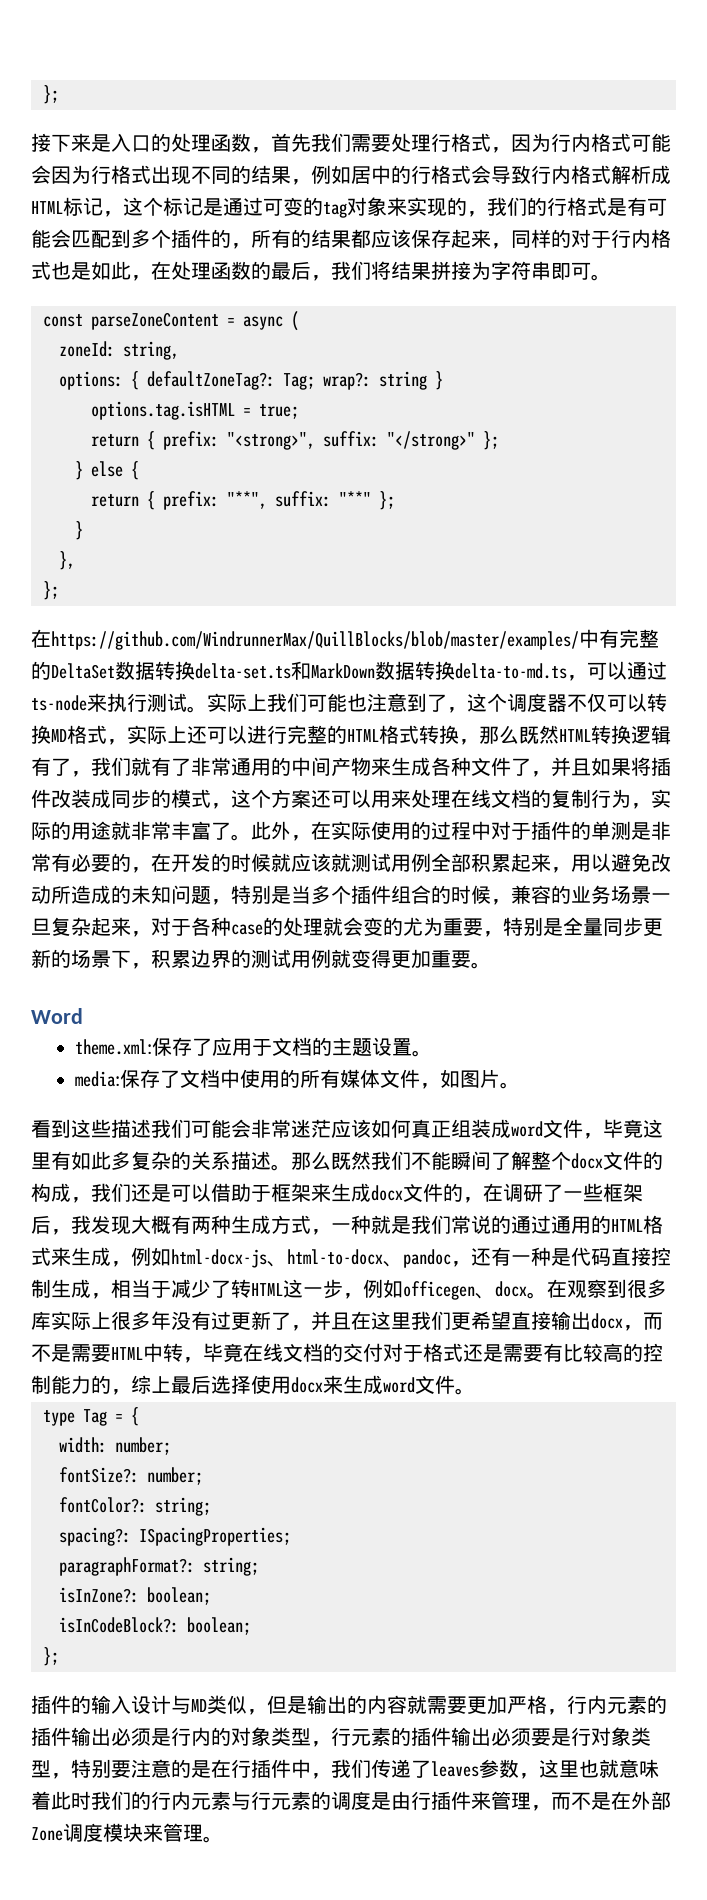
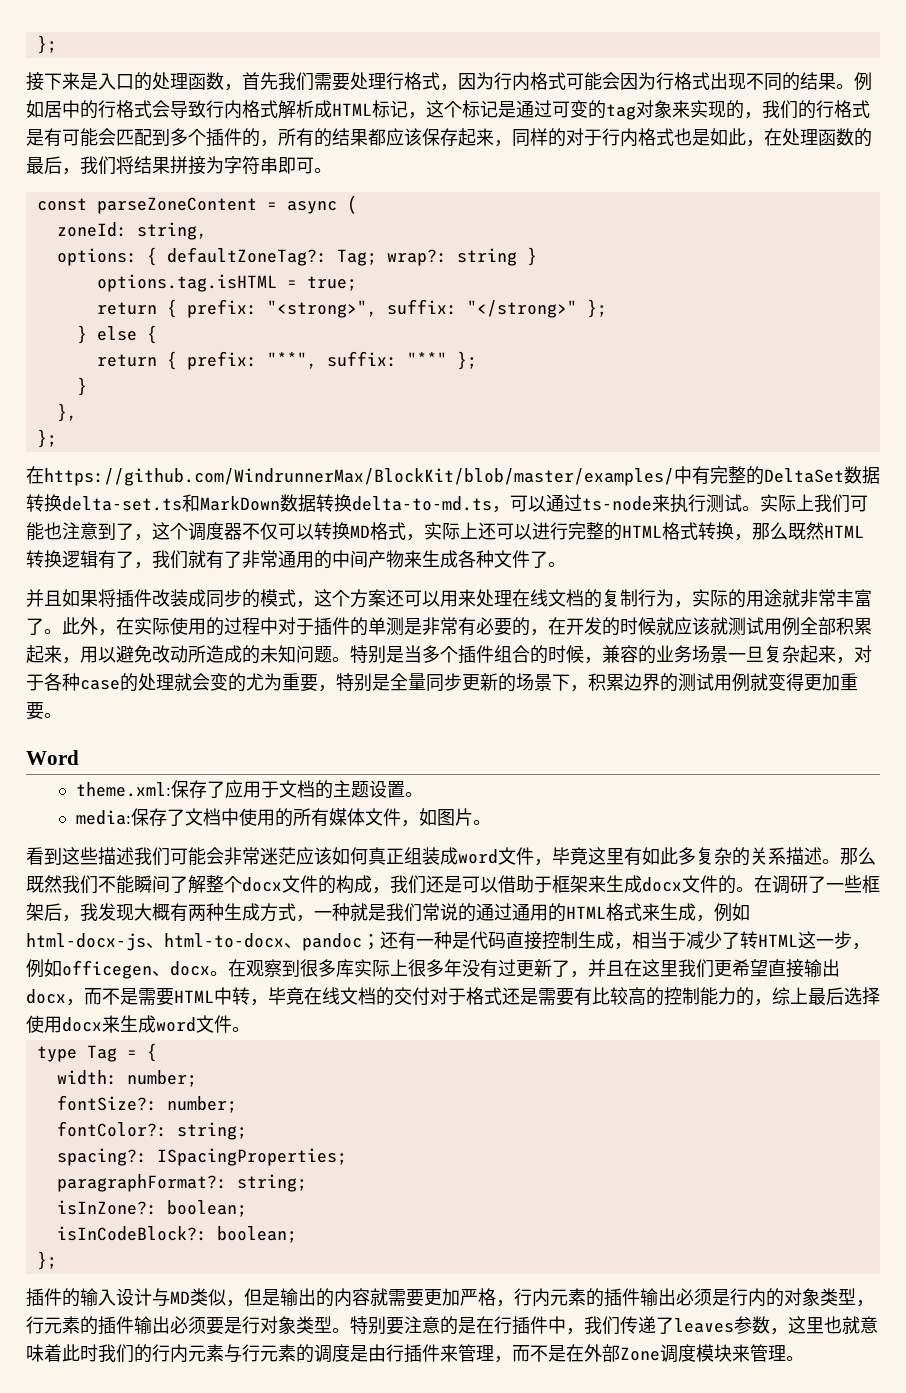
- 接下来是入口的处理函数，首先我们需要处理行格式，因为行内格式可能会因为行格式出现不同的结果，例如居中的行格式会导致行内格式解析成HTML标记，这个标记是通过可变的tag对象来实现的，我们的行格式是有可能会匹配到多个插件的，所有的结果都应该保存起来，同样的对于行内格式也是如此，在处理函数的最后，我们将结果拼接为字符串即可。
+ 接下来是入口的处理函数，首先我们需要处理行格式，因为行内格式可能会因为行格式出现不同的结果。例如居中的行格式会导致行内格式解析成HTML标记，这个标记是通过可变的tag对象来实现的，我们的行格式是有可能会匹配到多个插件的，所有的结果都应该保存起来，同样的对于行内格式也是如此，在处理函数的最后，我们将结果拼接为字符串即可。
- 在https://github.com/WindrunnerMax/QuillBlocks/blob/master/examples/中有完整的DeltaSet数据转换delta-set.ts和MarkDown数据转换delta-to-md.ts，可以通过ts-node来执行测试。
+ 在https://github.com/WindrunnerMax/BlockKit/blob/master/examples/中有完整的DeltaSet数据转换delta-set.ts和MarkDown数据转换delta-to-md.ts，可以通过ts-node来执行测试。
- 实际上我们可能也注意到了，这个调度器不仅可以转换MD格式，实际上还可以进行完整的HTML格式转换，那么既然HTML转换逻辑有了，我们就有了非常通用的中间产物来生成各种文件了，并且如果将插件改装成同步的模式，这个方案还可以用来处理在线文档的复制行为，实际的用途就非常丰富了。
+ 实际上我们可能也注意到了，这个调度器不仅可以转换MD格式，实际上还可以进行完整的HTML格式转换，那么既然HTML转换逻辑有了，我们就有了非常通用的中间产物来生成各种文件了。
+ 并且如果将插件改装成同步的模式，这个方案还可以用来处理在线文档的复制行为，实际的用途就非常丰富了。
- 此外，在实际使用的过程中对于插件的单测是非常有必要的，在开发的时候就应该就测试用例全部积累起来，用以避免改动所造成的未知问题，特别是当多个插件组合的时候，兼容的业务场景一旦复杂起来，对于各种case的处理就会变的尤为重要，特别是全量同步更新的场景下，积累边界的测试用例就变得更加重要。
+ 此外，在实际使用的过程中对于插件的单测是非常有必要的，在开发的时候就应该就测试用例全部积累起来，用以避免改动所造成的未知问题。特别是当多个插件组合的时候，兼容的业务场景一旦复杂起来，对于各种case的处理就会变的尤为重要，特别是全量同步更新的场景下，积累边界的测试用例就变得更加重要。
- 那么既然我们不能瞬间了解整个docx文件的构成，我们还是可以借助于框架来生成docx文件的，在调研了一些框架后，我发现大概有两种生成方式，一种就是我们常说的通过通用的HTML格式来生成，例如html-docx-js、html-to-docx、pandoc，还有一种是代码直接控制生成，相当于减少了转HTML这一步，例如officegen、docx。
+ 那么既然我们不能瞬间了解整个docx文件的构成，我们还是可以借助于框架来生成docx文件的。在调研了一些框架后，我发现大概有两种生成方式，一种就是我们常说的通过通用的HTML格式来生成，例如html-docx-js、html-to-docx、pandoc；还有一种是代码直接控制生成，相当于减少了转HTML这一步，例如officegen、docx。
- 插件的输入设计与MD类似，但是输出的内容就需要更加严格，行内元素的插件输出必须是行内的对象类型，行元素的插件输出必须要是行对象类型，特别要注意的是在行插件中，我们传递了leaves参数，这里也就意味着此时我们的行内元素与行元素的调度是由行插件来管理，而不是在外部Zone调度模块来管理。
+ 插件的输入设计与MD类似，但是输出的内容就需要更加严格，行内元素的插件输出必须是行内的对象类型，行元素的插件输出必须要是行对象类型。特别要注意的是在行插件中，我们传递了leaves参数，这里也就意味着此时我们的行内元素与行元素的调度是由行插件来管理，而不是在外部Zone调度模块来管理。

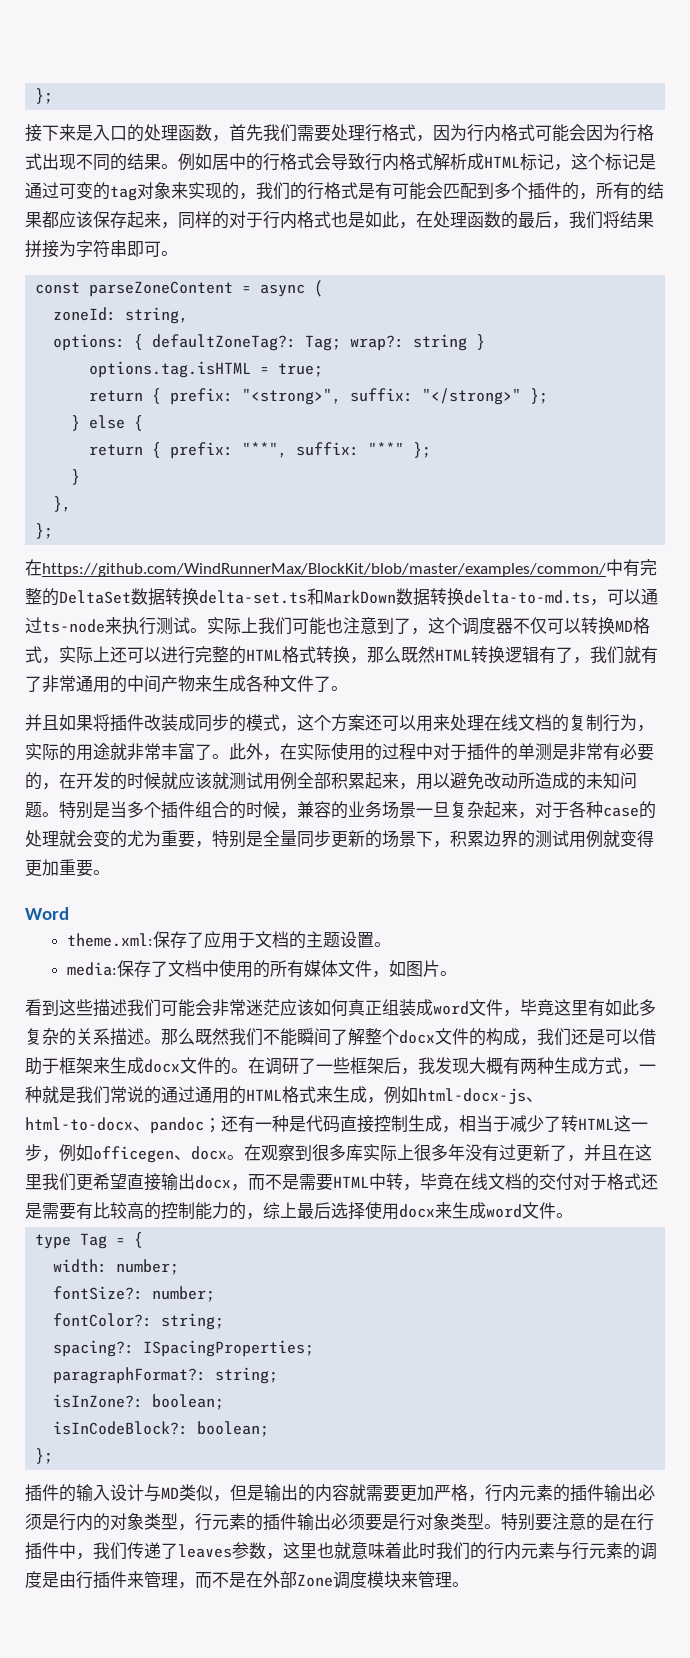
- 在https://github.com/WindrunnerMax/BlockKit/blob/master/examples/中有完整的DeltaSet数据转换delta-set.ts和MarkDown数据转换delta-to-md.ts，可以通过ts-node来执行测试。
+ 在https://github.com/WindRunnerMax/BlockKit/blob/master/examples/common/中有完整的DeltaSet数据转换delta-set.ts和MarkDown数据转换delta-to-md.ts，可以通过ts-node来执行测试。

